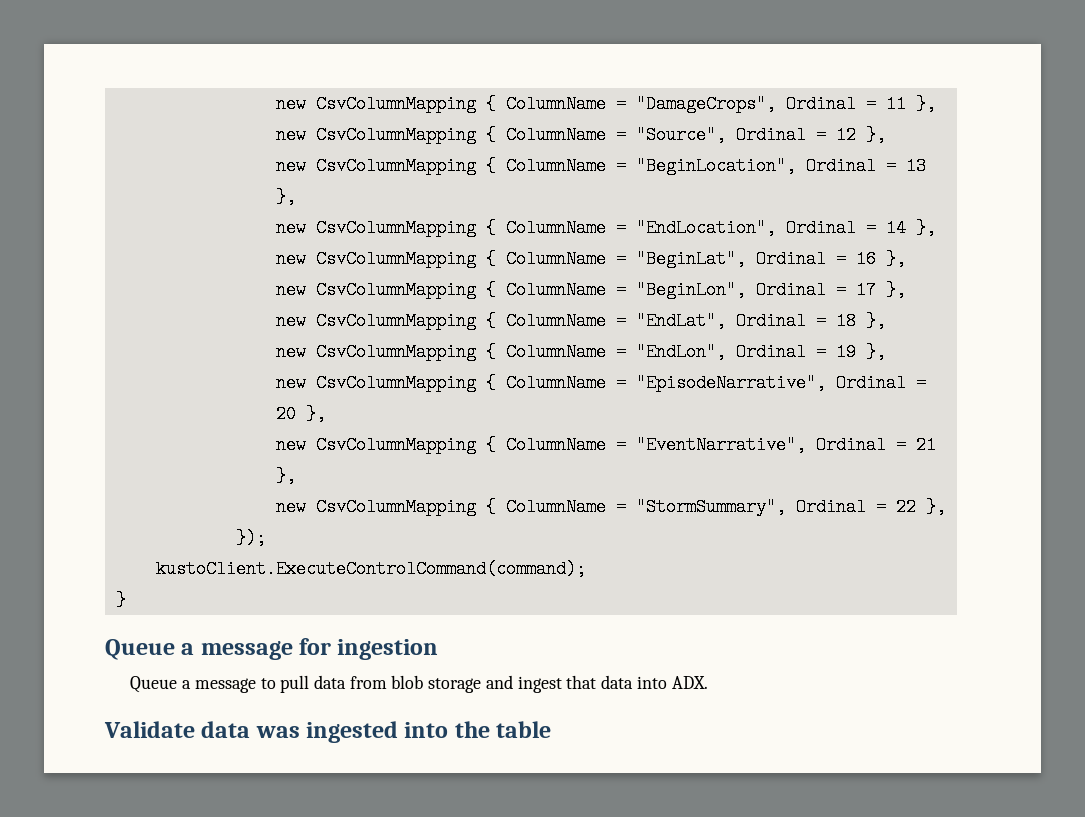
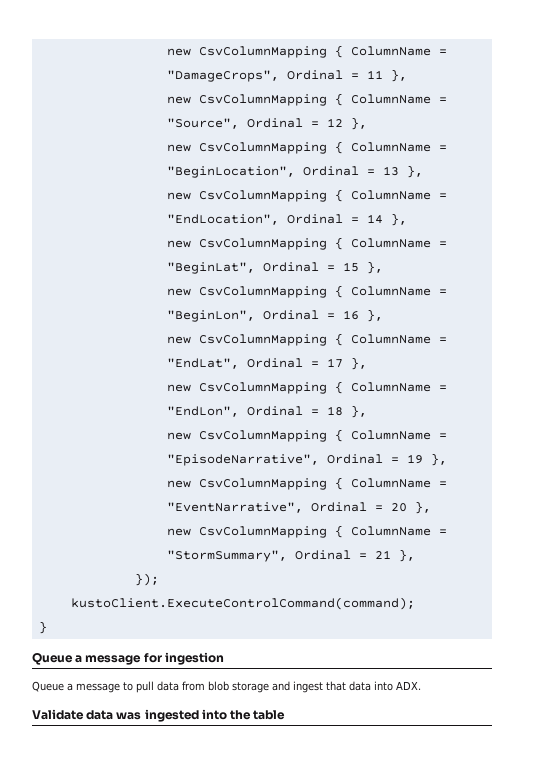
- new CsvColumnMapping { ColumnName = "BeginLat", Ordinal = 16 },
+ new CsvColumnMapping { ColumnName = "BeginLat", Ordinal = 15 },
- new CsvColumnMapping { ColumnName = "BeginLon", Ordinal = 17 },
+ new CsvColumnMapping { ColumnName = "BeginLon", Ordinal = 16 },
- new CsvColumnMapping { ColumnName = "EndLat", Ordinal = 18 },
+ new CsvColumnMapping { ColumnName = "EndLat", Ordinal = 17 },
- new CsvColumnMapping { ColumnName = "EndLon", Ordinal = 19 },
+ new CsvColumnMapping { ColumnName = "EndLon", Ordinal = 18 },
- new CsvColumnMapping { ColumnName = "EpisodeNarrative", Ordinal = 20 },
+ new CsvColumnMapping { ColumnName = "EpisodeNarrative", Ordinal = 19 },
- new CsvColumnMapping { ColumnName = "EventNarrative", Ordinal = 21 },
+ new CsvColumnMapping { ColumnName = "EventNarrative", Ordinal = 20 },
- new CsvColumnMapping { ColumnName = "StormSummary", Ordinal = 22 },
+ new CsvColumnMapping { ColumnName = "StormSummary", Ordinal = 21 },

